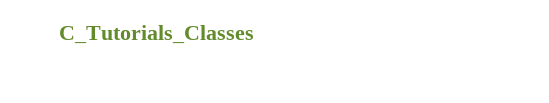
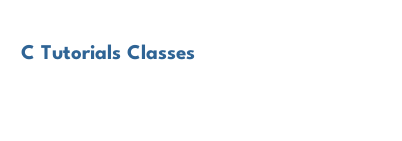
- C_Tutorials_Classes
+ C Tutorials Classes

